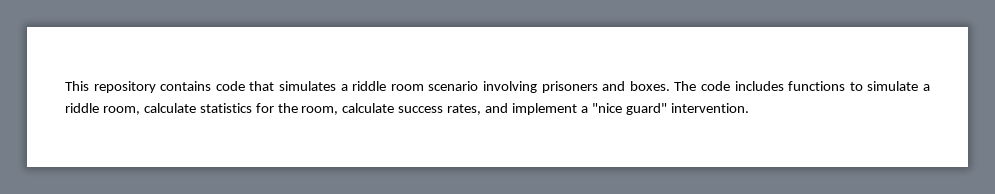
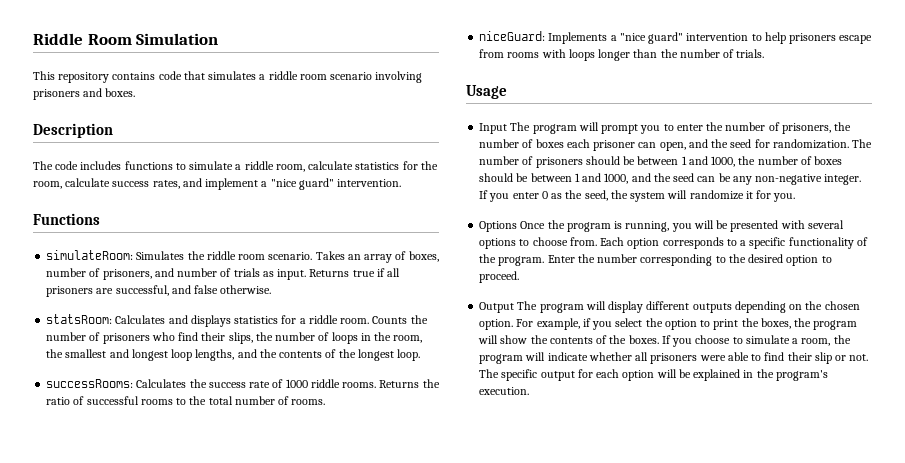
+ Riddle Room Simulation
- This repository contains code that simulates a riddle room scenario involving prisoners and boxes. The code includes functions to simulate a riddle room, calculate statistics for the room, calculate success rates, and implement a "nice guard" intervention.
+ This repository contains code that simulates a riddle room scenario involving prisoners and boxes.
+ Description
+ The code includes functions to simulate a riddle room, calculate statistics for the room, calculate success rates, and implement a "nice guard" intervention.
+ Functions
+ simulateRoom: Simulates the riddle room scenario. Takes an array of boxes, number of prisoners, and number of trials as input. Returns true if all prisoners are successful, and false otherwise.
+ statsRoom: Calculates and displays statistics for a riddle room. Counts the number of prisoners who find their slips, the number of loops in the room, the smallest and longest loop lengths, and the contents of the longest loop.
+ successRooms: Calculates the success rate of 1000 riddle rooms. Returns the ratio of successful rooms to the total number of rooms.
+ niceGuard: Implements a "nice guard" intervention to help prisoners escape from rooms with loops longer than the number of trials.
+ Usage
+ Input The program will prompt you to enter the number of prisoners, the number of boxes each prisoner can open, and the seed for randomization. The number of prisoners should be between 1 and 1000, the number of boxes should be between 1 and 1000, and the seed can be any non-negative integer. If you enter 0 as the seed, the system will randomize it for you.
+ Options Once the program is running, you will be presented with several options to choose from. Each option corresponds to a specific functionality of the program. Enter the number corresponding to the desired option to proceed.
+ Output The program will display different outputs depending on the chosen option. For example, if you select the option to print the boxes, the program will show the contents of the boxes. If you choose to simulate a room, the program will indicate whether all prisoners were able to find their slip or not. The specific output for each option will be explained in the program's execution.

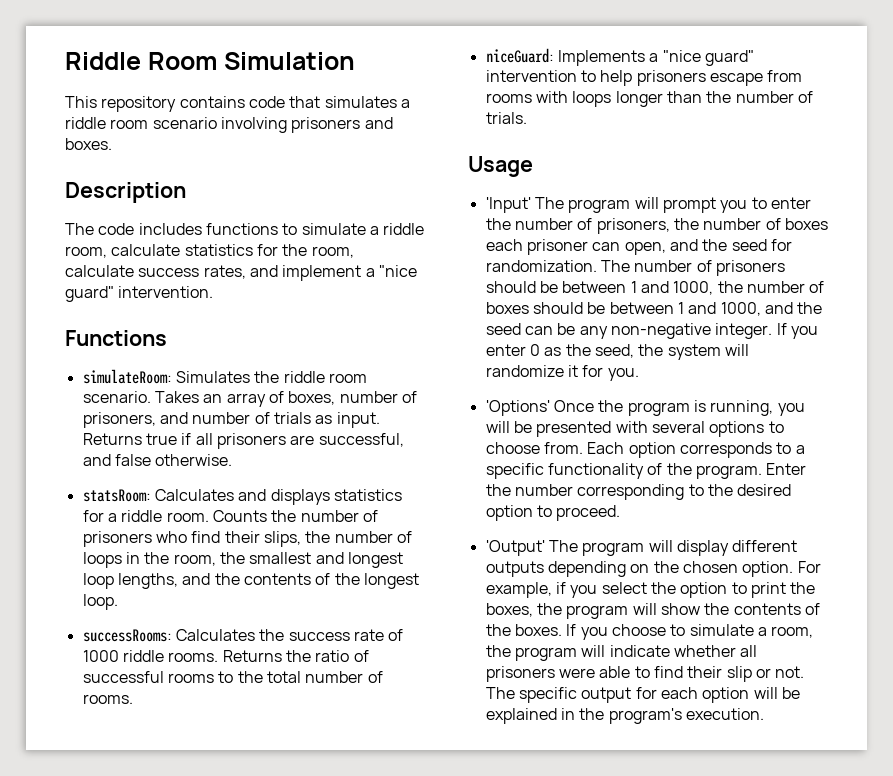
- Input The program will prompt you to enter the number of prisoners, the number of boxes each prisoner can open, and the seed for randomization.
+ 'Input' The program will prompt you to enter the number of prisoners, the number of boxes each prisoner can open, and the seed for randomization.
- Options Once the program is running, you will be presented with several options to choose from.
+ 'Options' Once the program is running, you will be presented with several options to choose from.
- Output The program will display different outputs depending on the chosen option.
+ 'Output' The program will display different outputs depending on the chosen option.

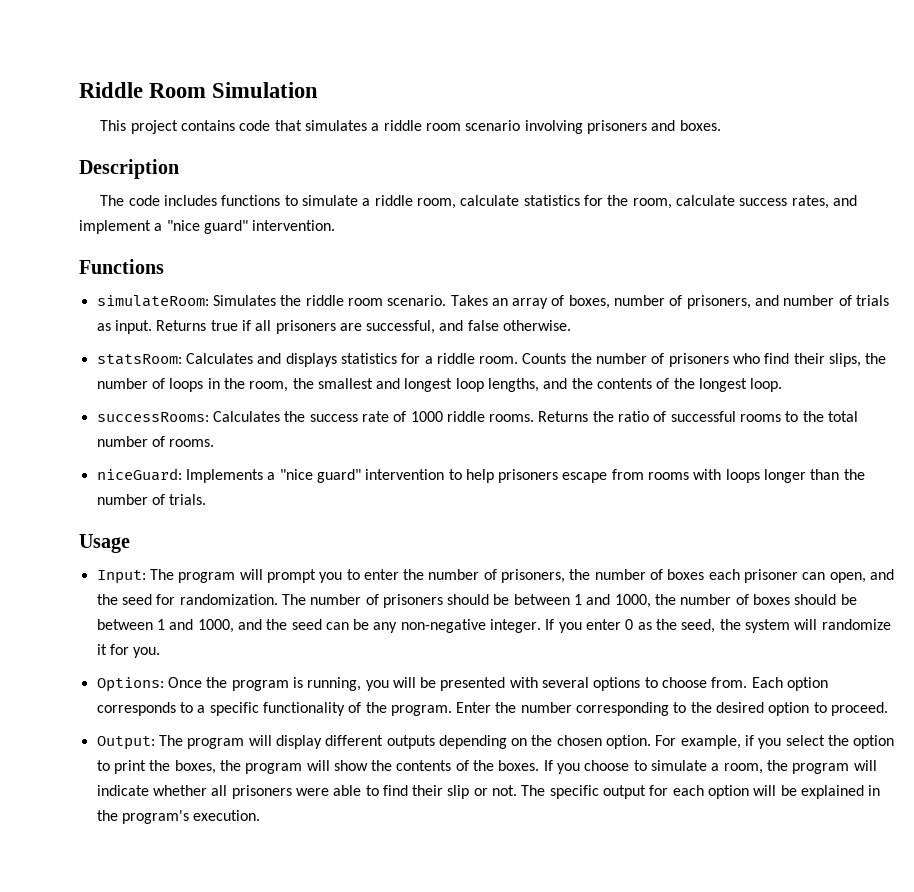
- This repository contains code that simulates a riddle room scenario involving prisoners and boxes.
+ This project contains code that simulates a riddle room scenario involving prisoners and boxes.
- 'Input' The program will prompt you to enter the number of prisoners, the number of boxes each prisoner can open, and the seed for randomization.
+ Input: The program will prompt you to enter the number of prisoners, the number of boxes each prisoner can open, and the seed for randomization.
- 'Options' Once the program is running, you will be presented with several options to choose from.
+ Options: Once the program is running, you will be presented with several options to choose from.
- 'Output' The program will display different outputs depending on the chosen option.
+ Output: The program will display different outputs depending on the chosen option.

